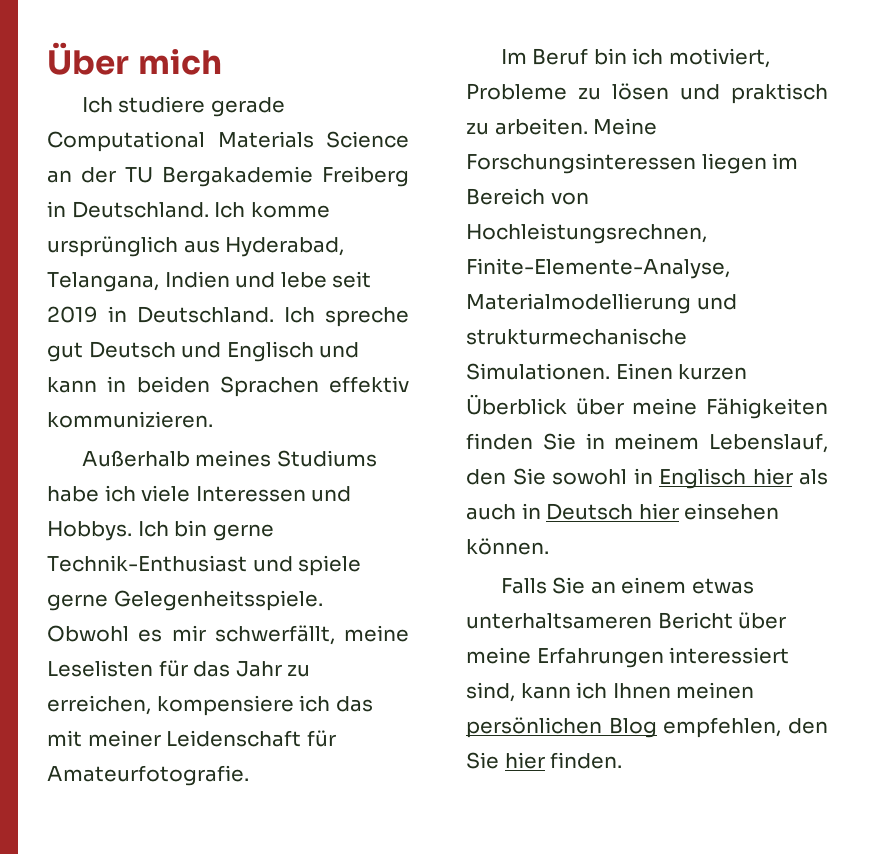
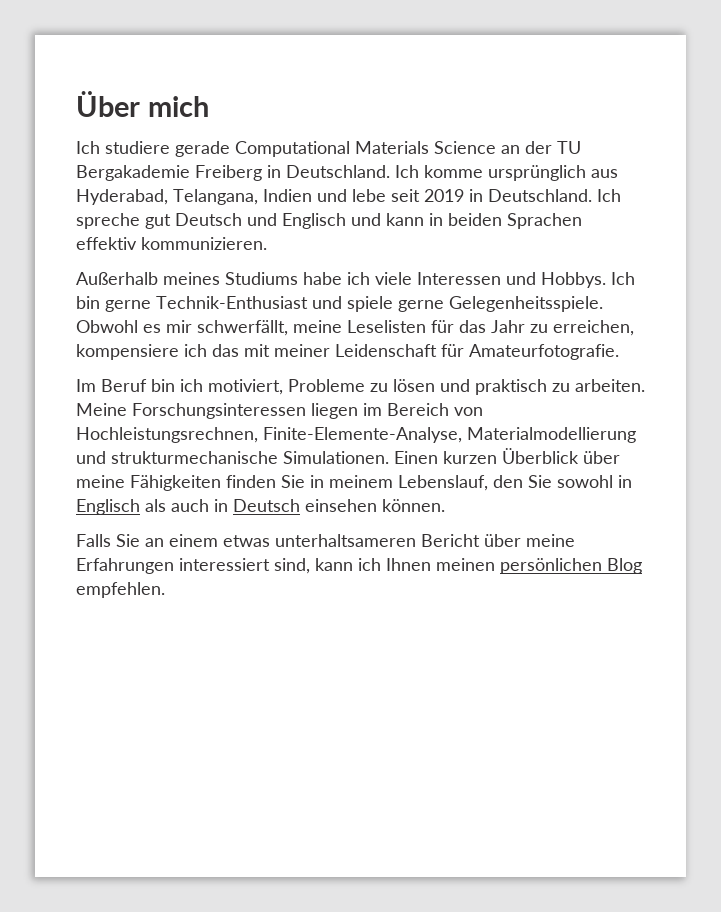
- Einen kurzen Überblick über meine Fähigkeiten finden Sie in meinem Lebenslauf, den Sie sowohl in Englisch hier als auch in Deutsch hier einsehen können.
+ Einen kurzen Überblick über meine Fähigkeiten finden Sie in meinem Lebenslauf, den Sie sowohl in Englisch als auch in Deutsch einsehen können.
- Falls Sie an einem etwas unterhaltsameren Bericht über meine Erfahrungen interessiert sind, kann ich Ihnen meinen persönlichen Blog empfehlen, den Sie hier finden.
+ Falls Sie an einem etwas unterhaltsameren Bericht über meine Erfahrungen interessiert sind, kann ich Ihnen meinen persönlichen Blog empfehlen.

